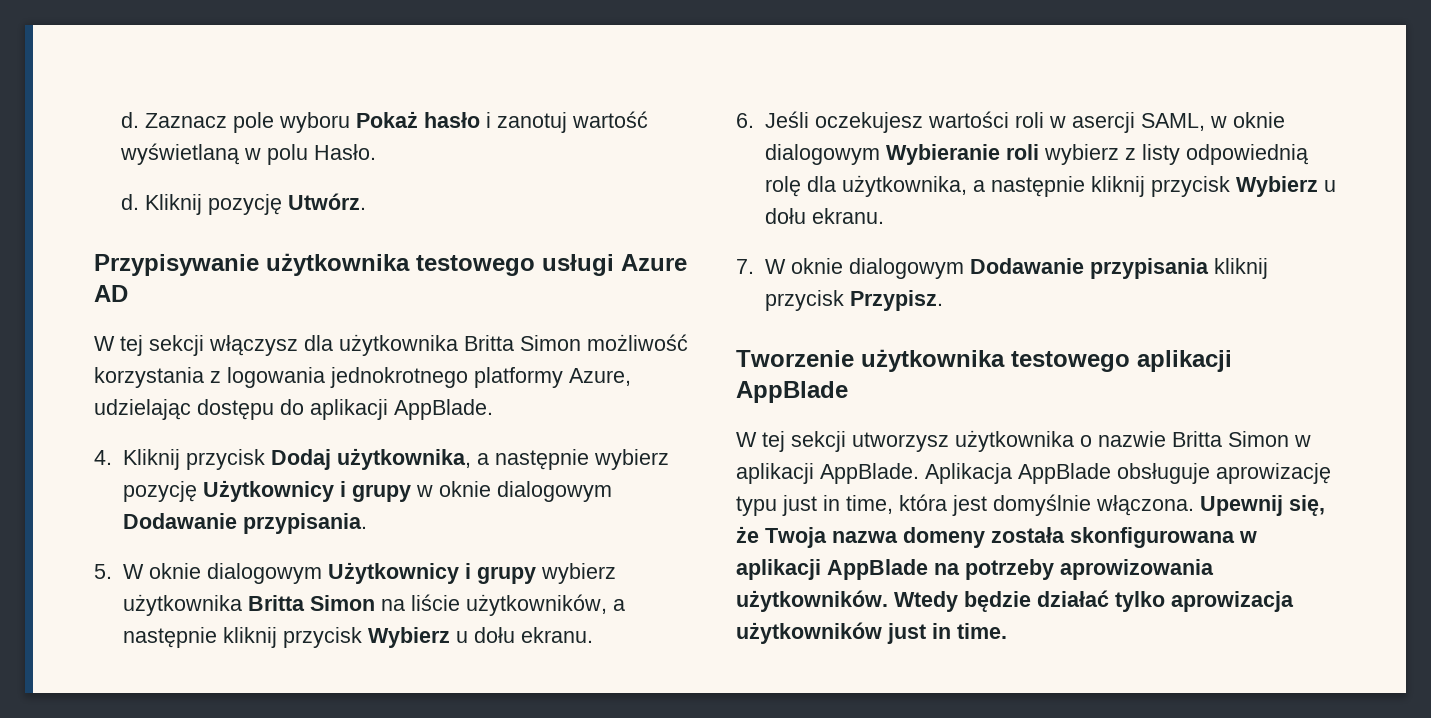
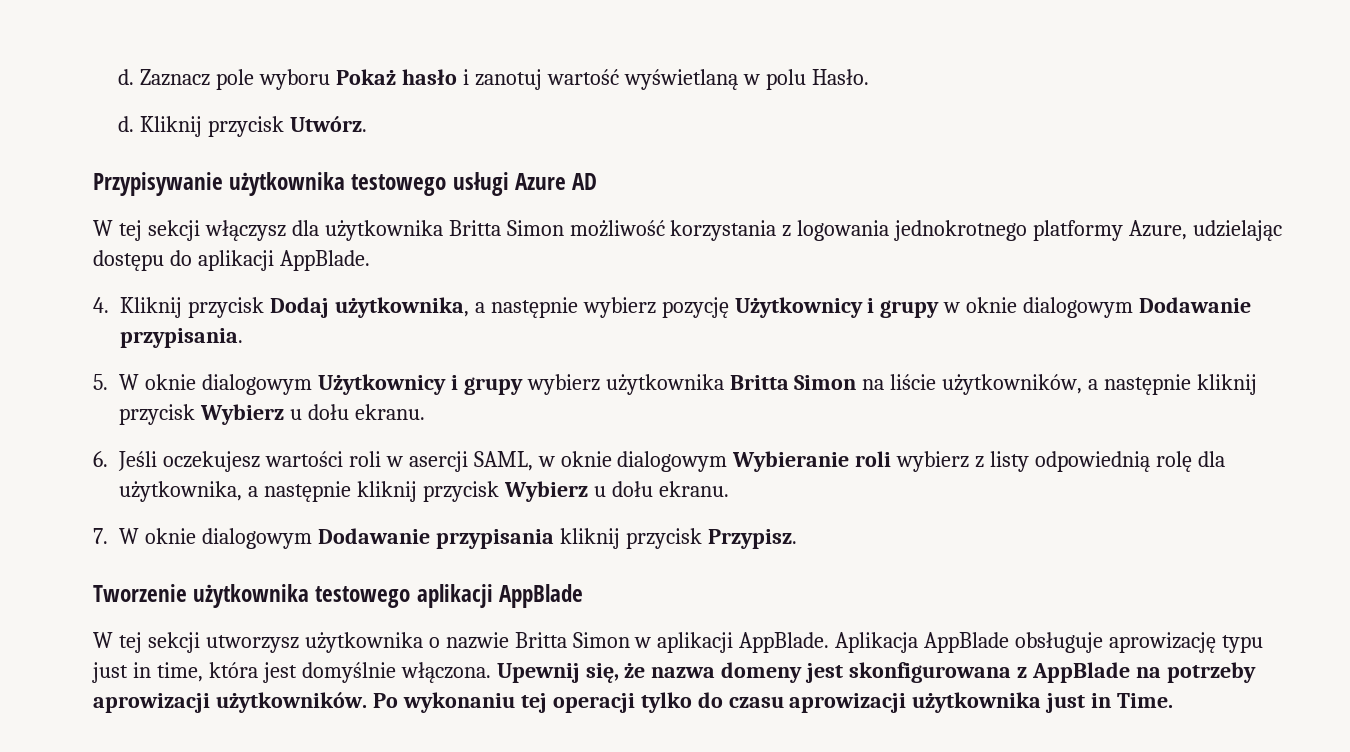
- Kliknij pozycję Utwórz.
+ Kliknij przycisk Utwórz.
- Upewnij się, że Twoja nazwa domeny została skonfigurowana w aplikacji AppBlade na potrzeby aprowizowania użytkowników. Wtedy będzie działać tylko aprowizacja użytkowników just in time.
+ Upewnij się, że nazwa domeny jest skonfigurowana z AppBlade na potrzeby aprowizacji użytkowników. Po wykonaniu tej operacji tylko do czasu aprowizacji użytkownika just in Time.

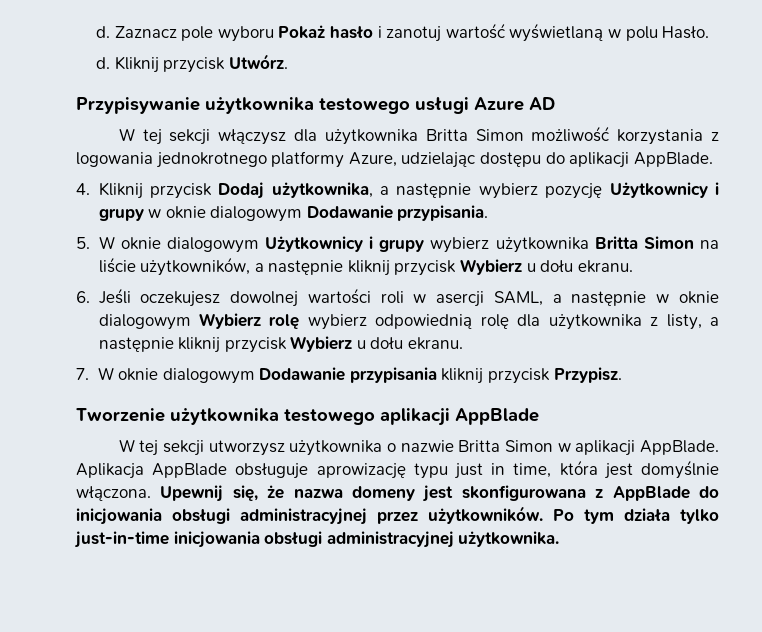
- 6. Jeśli oczekujesz wartości roli w asercji SAML, w oknie dialogowym Wybieranie roli wybierz z listy odpowiednią rolę dla użytkownika, a następnie kliknij przycisk Wybierz u dołu ekranu.
+ 6. Jeśli oczekujesz dowolnej wartości roli w asercji SAML, a następnie w oknie dialogowym Wybierz rolę wybierz odpowiednią rolę dla użytkownika z listy, a następnie kliknij przycisk Wybierz u dołu ekranu.
- Upewnij się, że nazwa domeny jest skonfigurowana z AppBlade na potrzeby aprowizacji użytkowników. Po wykonaniu tej operacji tylko do czasu aprowizacji użytkownika just in Time.
+ Upewnij się, że nazwa domeny jest skonfigurowana z AppBlade do inicjowania obsługi administracyjnej przez użytkowników. Po tym działa tylko just-in-time inicjowania obsługi administracyjnej użytkownika.

